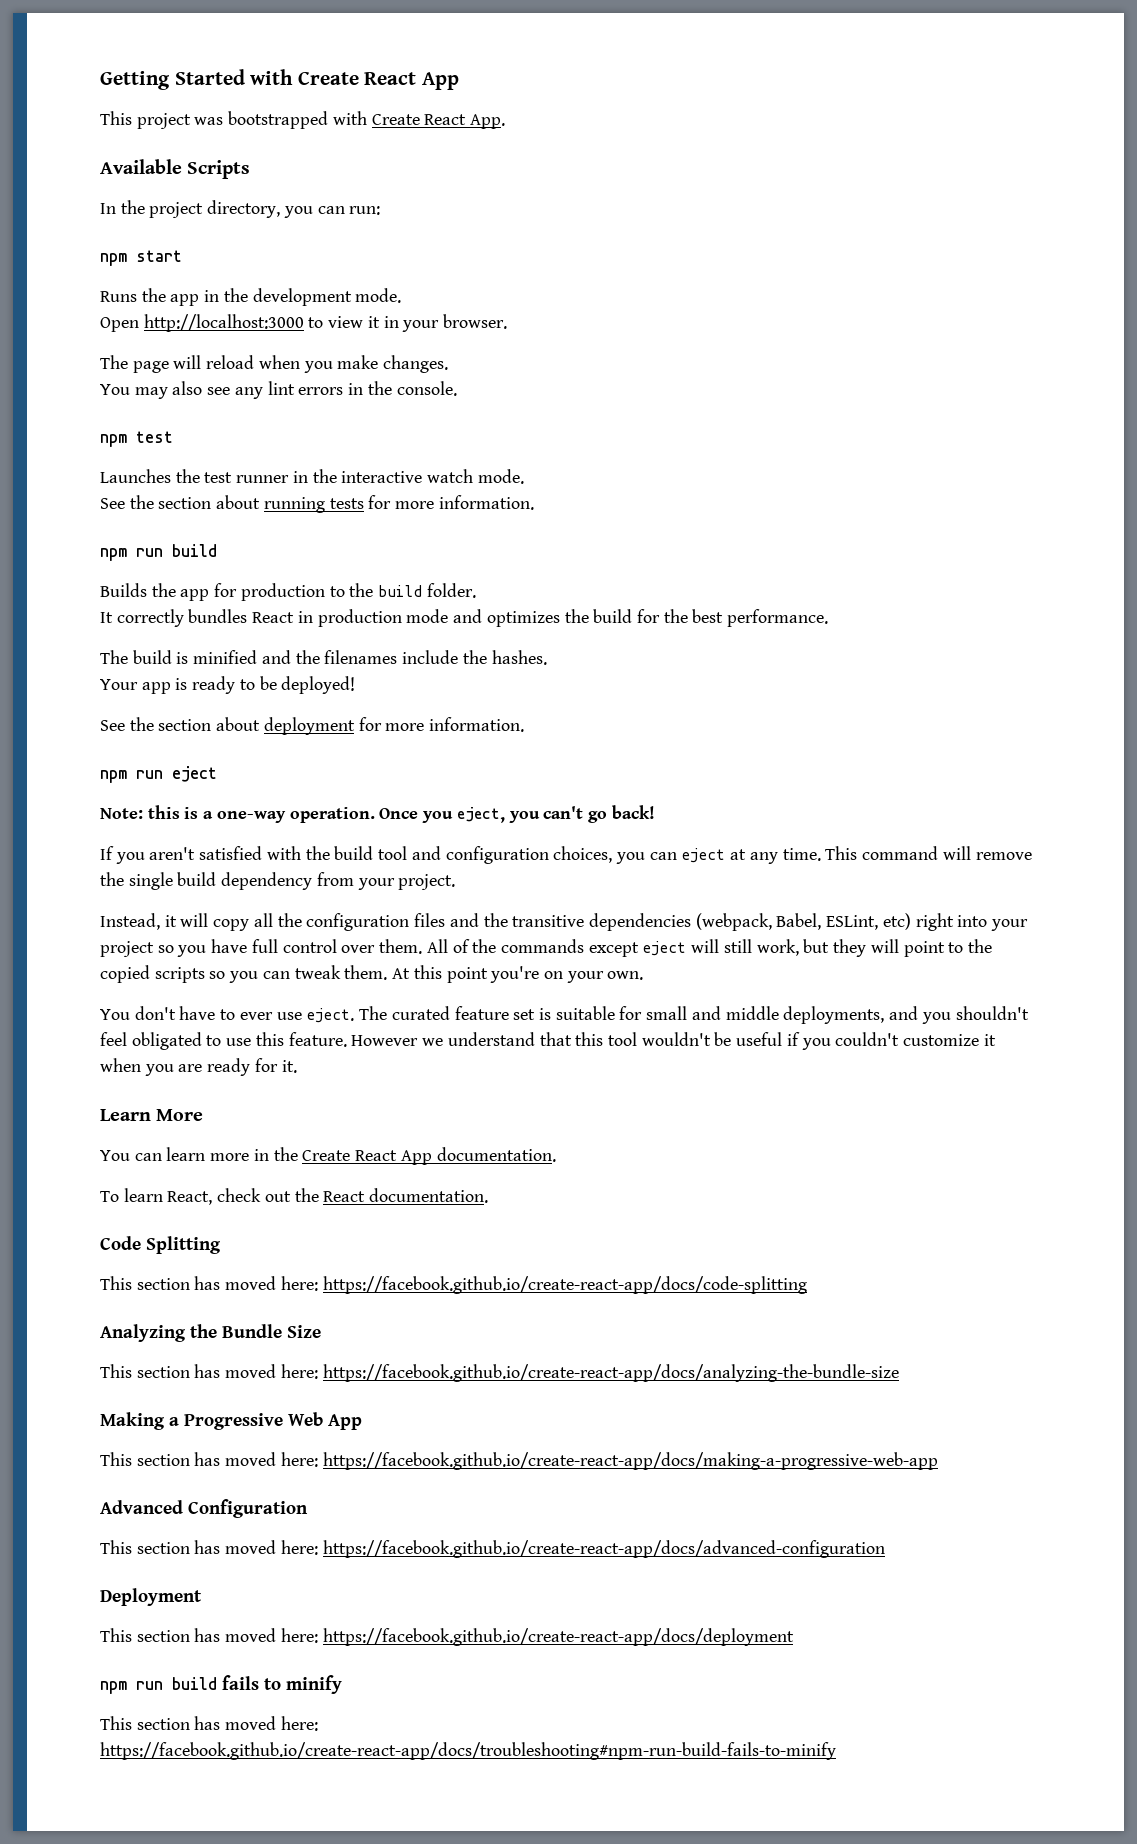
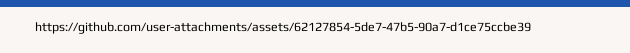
- Getting Started with Create React App
- This project was bootstrapped with Create React App.
- Available Scripts
- In the project directory, you can run:
- npm start
- Runs the app in the development mode.
- Open http://localhost:3000 to view it in your browser.
- The page will reload when you make changes.
- You may also see any lint errors in the console.
- npm test
- Launches the test runner in the interactive watch mode.
- See the section about running tests for more information.
- npm run build
- Builds the app for production to the build folder.
- It correctly bundles React in production mode and optimizes the build for the best performance.
- The build is minified and the filenames include the hashes.
- Your app is ready to be deployed!
- See the section about deployment for more information.
- npm run eject
- Note: this is a one-way operation. Once you eject, you can't go back!
- If you aren't satisfied with the build tool and configuration choices, you can eject at any time. This command will remove the single build dependency from your project.
- Instead, it will copy all the configuration files and the transitive dependencies (webpack, Babel, ESLint, etc) right into your project so you have full control over them. All of the commands except eject will still work, but they will point to the copied scripts so you can tweak them. At this point you're on your own.
- You don't have to ever use eject. The curated feature set is suitable for small and middle deployments, and you shouldn't feel obligated to use this feature. However we understand that this tool wouldn't be useful if you couldn't customize it when you are ready for it.
- Learn More
- You can learn more in the Create React App documentation.
- To learn React, check out the React documentation.
- Code Splitting
- This section has moved here: https://facebook.github.io/create-react-app/docs/code-splitting
- Analyzing the Bundle Size
- This section has moved here: https://facebook.github.io/create-react-app/docs/analyzing-the-bundle-size
- Making a Progressive Web App
- This section has moved here: https://facebook.github.io/create-react-app/docs/making-a-progressive-web-app
- Advanced Configuration
- This section has moved here: https://facebook.github.io/create-react-app/docs/advanced-configuration
- Deployment
- This section has moved here: https://facebook.github.io/create-react-app/docs/deployment
- npm run build fails to minify
- This section has moved here: https://facebook.github.io/create-react-app/docs/troubleshooting#npm-run-build-fails-to-minify
+ https://github.com/user-attachments/assets/62127854-5de7-47b5-90a7-d1ce75ccbe39

